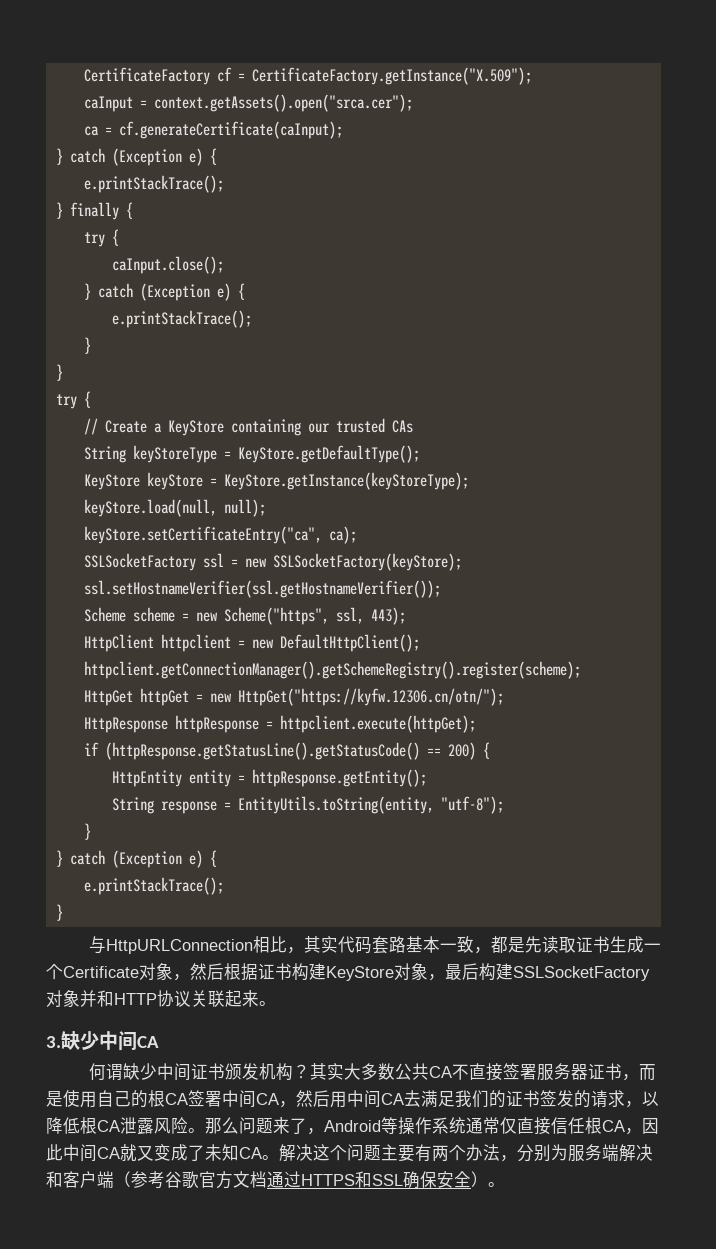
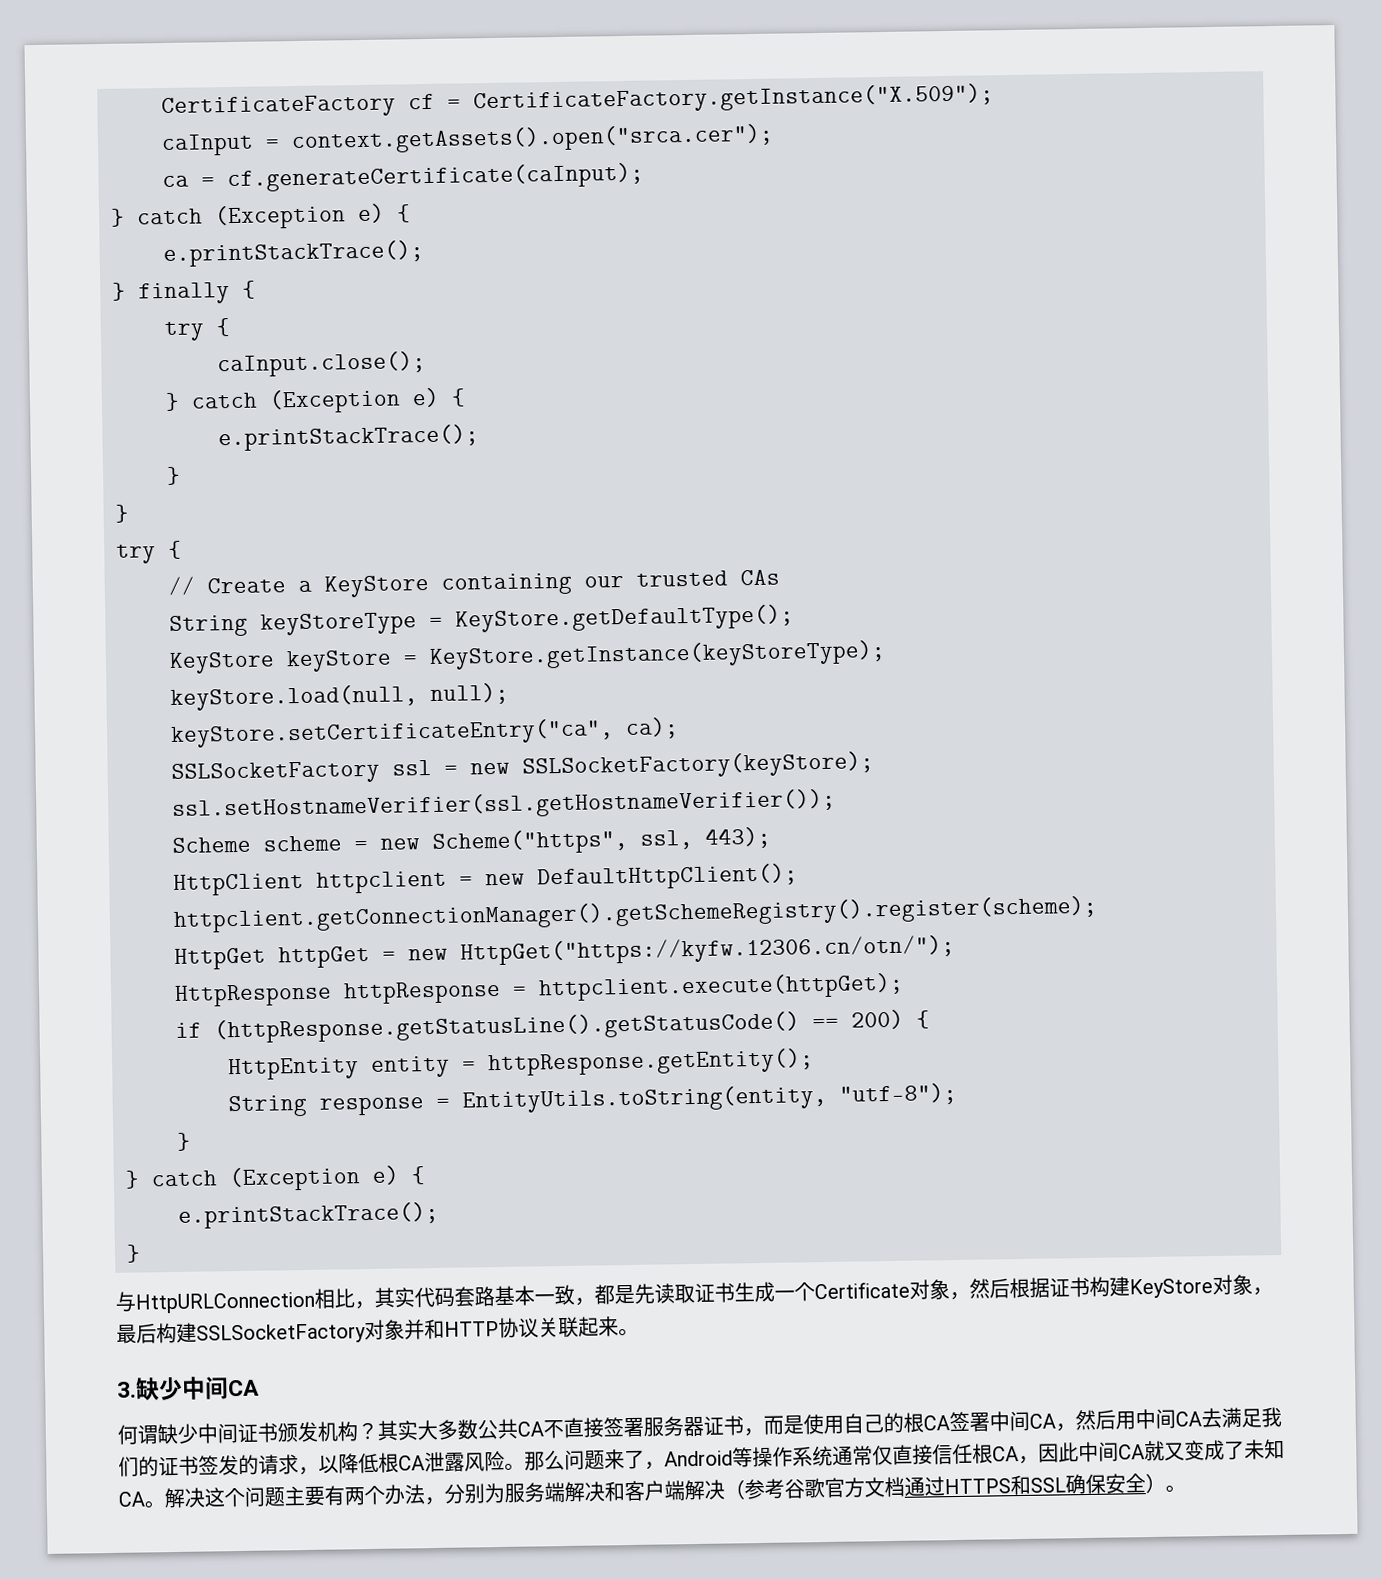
- 解决这个问题主要有两个办法，分别为服务端解决和客户端（参考谷歌官方文档通过HTTPS和SSL确保安全）。
+ 解决这个问题主要有两个办法，分别为服务端解决和客户端解决（参考谷歌官方文档通过HTTPS和SSL确保安全）。

